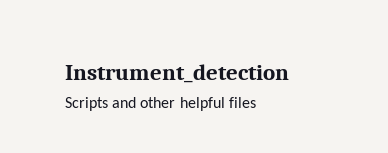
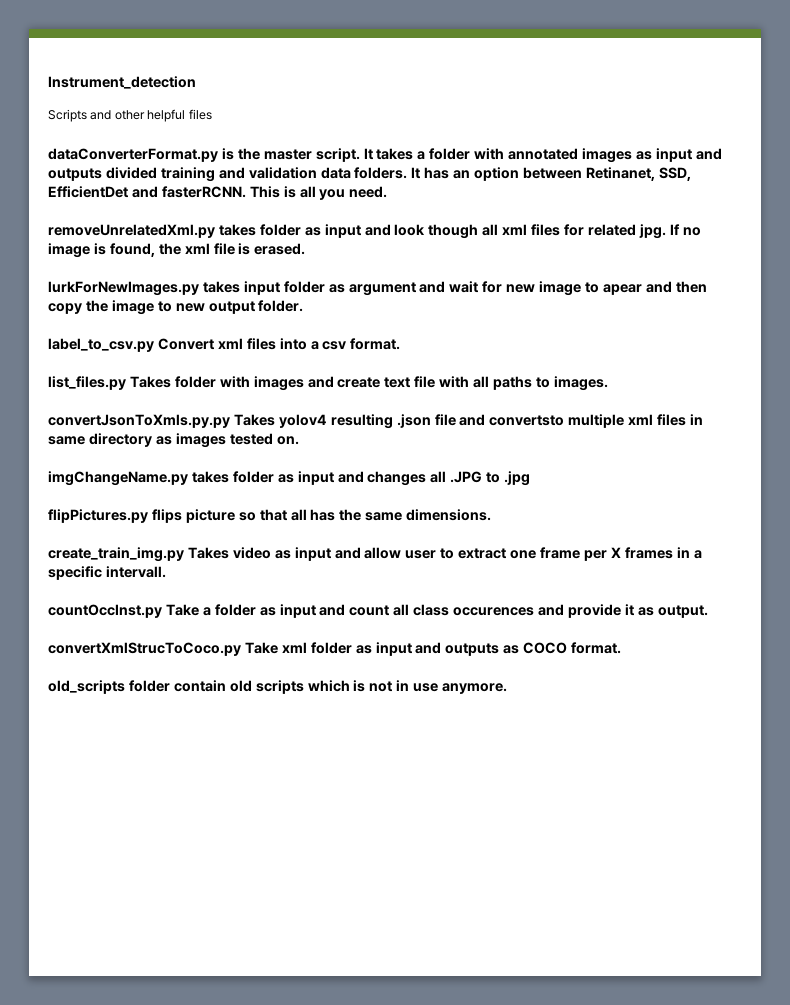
+ dataConverterFormat.py is the master script. It takes a folder with annotated images as input and outputs divided training and validation data folders. It has an option between Retinanet, SSD, EfficientDet and fasterRCNN. This is all you need.
+ removeUnrelatedXml.py takes folder as input and look though all xml files for related jpg. If no image is found, the xml file is erased.
+ lurkForNewImages.py takes input folder as argument and wait for new image to apear and then copy the image to new output folder.
+ label_to_csv.py Convert xml files into a csv format.
+ list_files.py Takes folder with images and create text file with all paths to images.
+ convertJsonToXmls.py.py Takes yolov4 resulting .json file and convertsto multiple xml files in same directory as images tested on.
+ imgChangeName.py takes folder as input and changes all .JPG to .jpg
+ flipPictures.py flips picture so that all has the same dimensions.
+ create_train_img.py Takes video as input and allow user to extract one frame per X frames in a specific intervall.
+ countOccInst.py Take a folder as input and count all class occurences and provide it as output.
+ convertXmlStrucToCoco.py Take xml folder as input and outputs as COCO format.
+ old_scripts folder contain old scripts which is not in use anymore.

